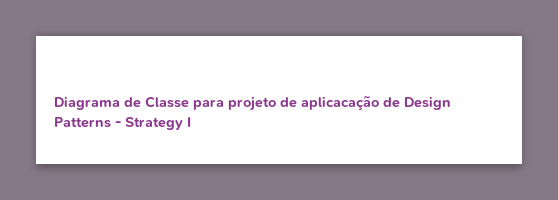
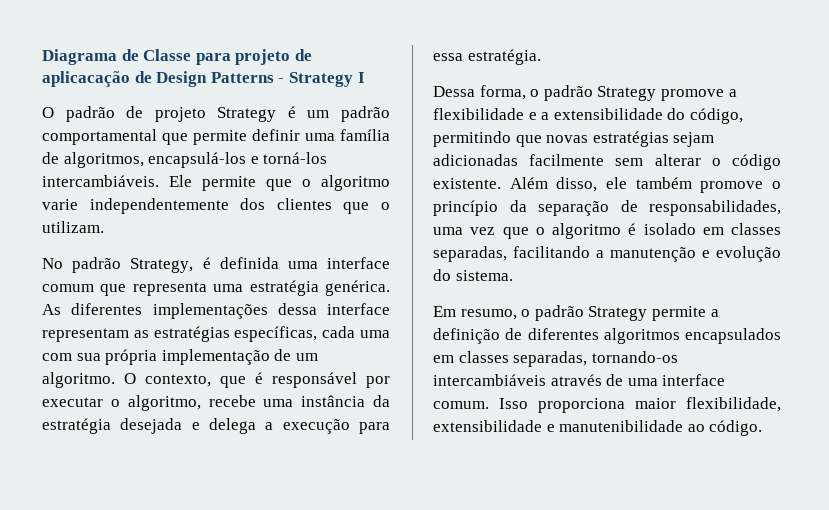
+ O padrão de projeto Strategy é um padrão comportamental que permite definir uma família de algoritmos, encapsulá-los e torná-los intercambiáveis. Ele permite que o algoritmo varie independentemente dos clientes que o utilizam.
+ No padrão Strategy, é definida uma interface comum que representa uma estratégia genérica. As diferentes implementações dessa interface representam as estratégias específicas, cada uma com sua própria implementação de um algoritmo. O contexto, que é responsável por executar o algoritmo, recebe uma instância da estratégia desejada e delega a execução para essa estratégia.
+ Dessa forma, o padrão Strategy promove a flexibilidade e a extensibilidade do código, permitindo que novas estratégias sejam adicionadas facilmente sem alterar o código existente. Além disso, ele também promove o princípio da separação de responsabilidades, uma vez que o algoritmo é isolado em classes separadas, facilitando a manutenção e evolução do sistema.
+ Em resumo, o padrão Strategy permite a definição de diferentes algoritmos encapsulados em classes separadas, tornando-os intercambiáveis através de uma interface comum. Isso proporciona maior flexibilidade, extensibilidade e manutenibilidade ao código.

